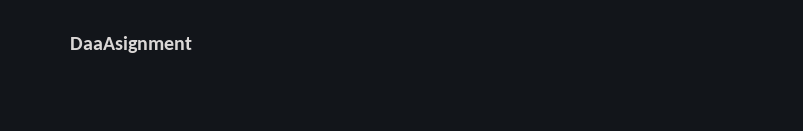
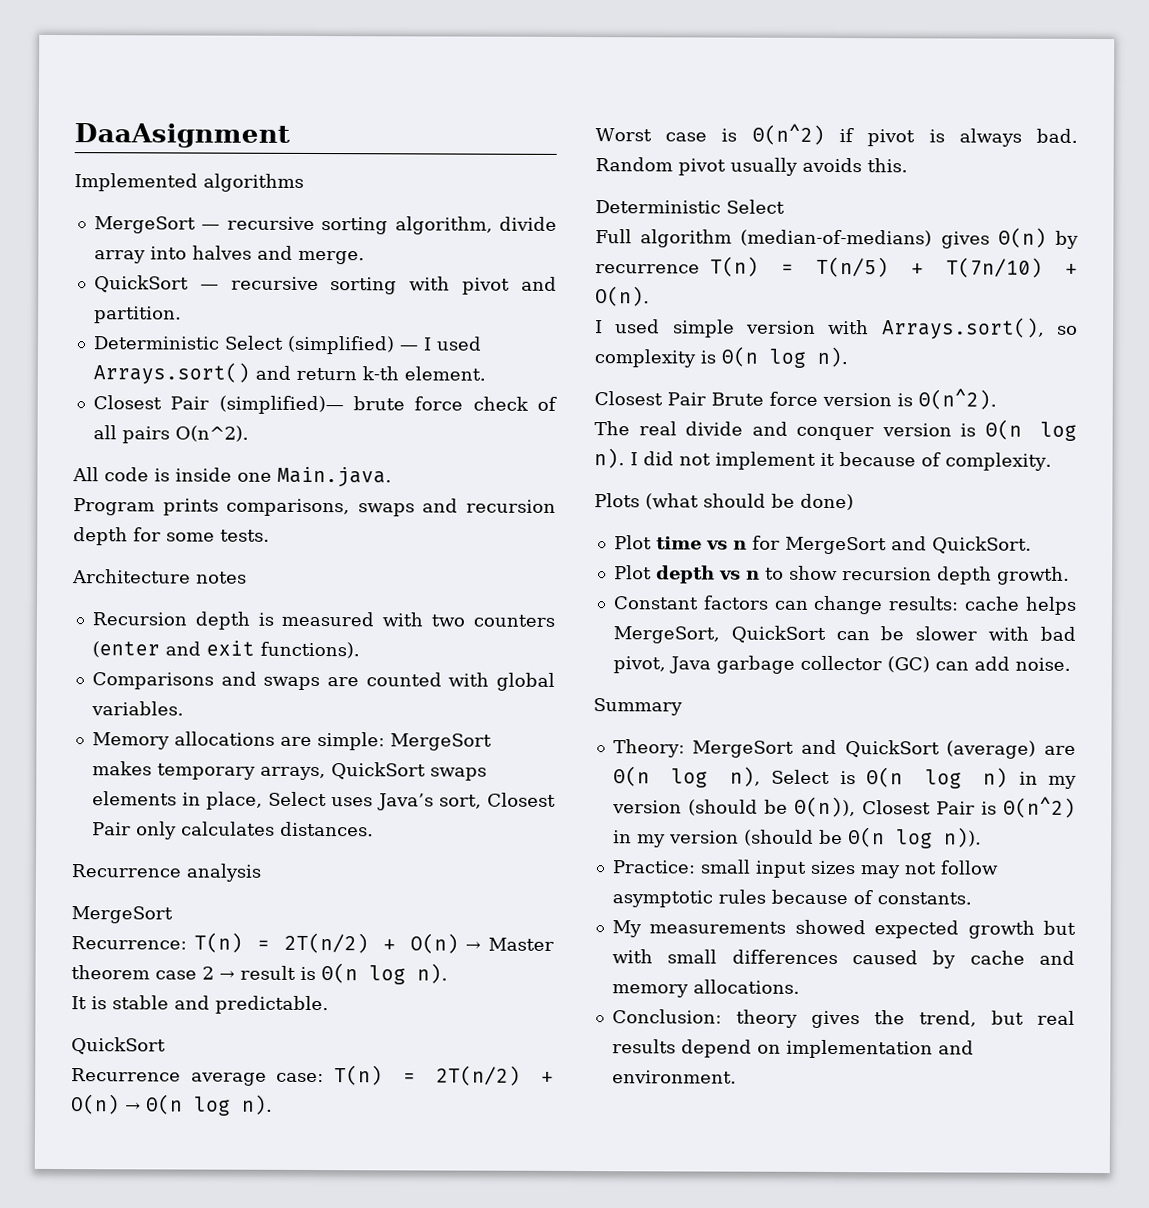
+ Implemented algorithms
+ MergeSort — recursive sorting algorithm, divide array into halves and merge.
+ QuickSort — recursive sorting with pivot and partition.
+ Deterministic Select (simplified) — I used Arrays.sort() and return k-th element.
+ Closest Pair (simplified)— brute force check of all pairs O(n^2).
+ All code is inside one Main.java.
+ Program prints comparisons, swaps and recursion depth for some tests.
+ Architecture notes
+ Recursion depth is measured with two counters (enter and exit functions).
+ Comparisons and swaps are counted with global variables.
+ Memory allocations are simple: MergeSort makes temporary arrays, QuickSort swaps elements in place, Select uses Java’s sort, Closest Pair only calculates distances.
+ Recurrence analysis
+ MergeSort
+ Recurrence: T(n) = 2T(n/2) + O(n) → Master theorem case 2 → result is Θ(n log n).
+ It is stable and predictable.
+ QuickSort
+ Recurrence average case: T(n) = 2T(n/2) + O(n) → Θ(n log n).
+ Worst case is Θ(n^2) if pivot is always bad. Random pivot usually avoids this.
+ Deterministic Select
+ Full algorithm (median-of-medians) gives Θ(n) by recurrence T(n) = T(n/5) + T(7n/10) + O(n).
+ I used simple version with Arrays.sort(), so complexity is Θ(n log n).
+ Closest Pair Brute force version is Θ(n^2).
+ The real divide and conquer version is Θ(n log n). I did not implement it because of complexity.
+ Plots (what should be done)
+ Plot time vs n for MergeSort and QuickSort.
+ Plot depth vs n to show recursion depth growth.
+ Constant factors can change results: cache helps MergeSort, QuickSort can be slower with bad pivot, Java garbage collector (GC) can add noise.
+ Summary
+ Theory: MergeSort and QuickSort (average) are Θ(n log n), Select is Θ(n log n) in my version (should be Θ(n)), Closest Pair is Θ(n^2) in my version (should be Θ(n log n)).
+ Practice: small input sizes may not follow asymptotic rules because of constants.
+ My measurements showed expected growth but with small differences caused by cache and memory allocations.
+ Conclusion: theory gives the trend, but real results depend on implementation and environment.

